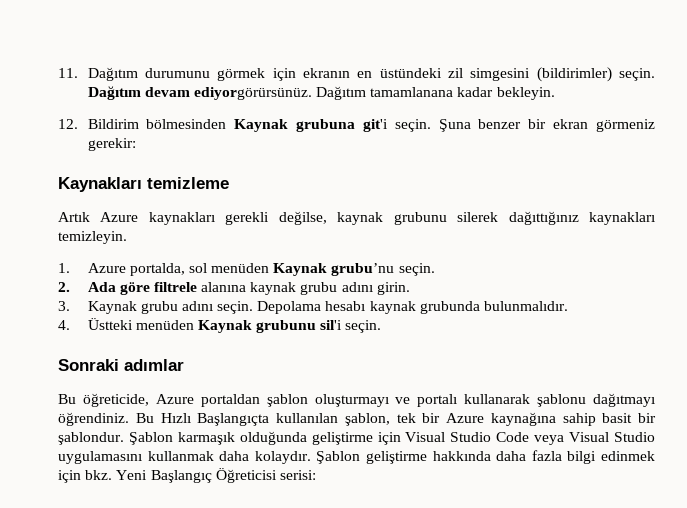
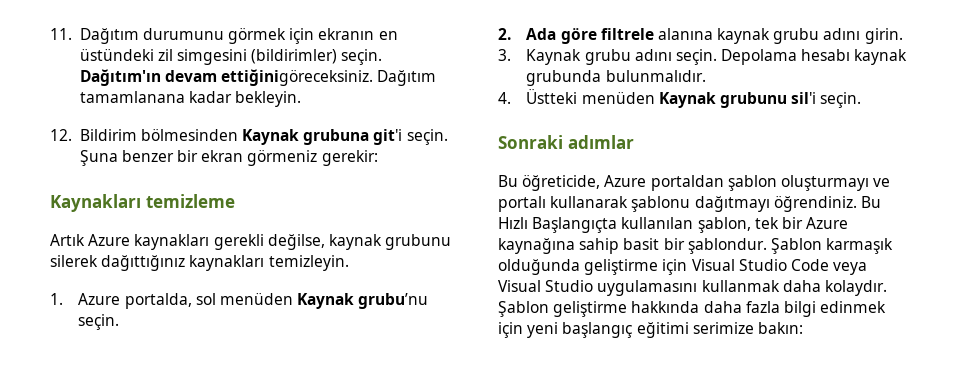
- Dağıtım devam ediyorgörürsünüz.
+ Dağıtım'ın devam ettiğinigöreceksiniz.
- Şablon geliştirme hakkında daha fazla bilgi edinmek için bkz. Yeni Başlangıç Öğreticisi serisi:
+ Şablon geliştirme hakkında daha fazla bilgi edinmek için yeni başlangıç eğitimi serimize bakın:

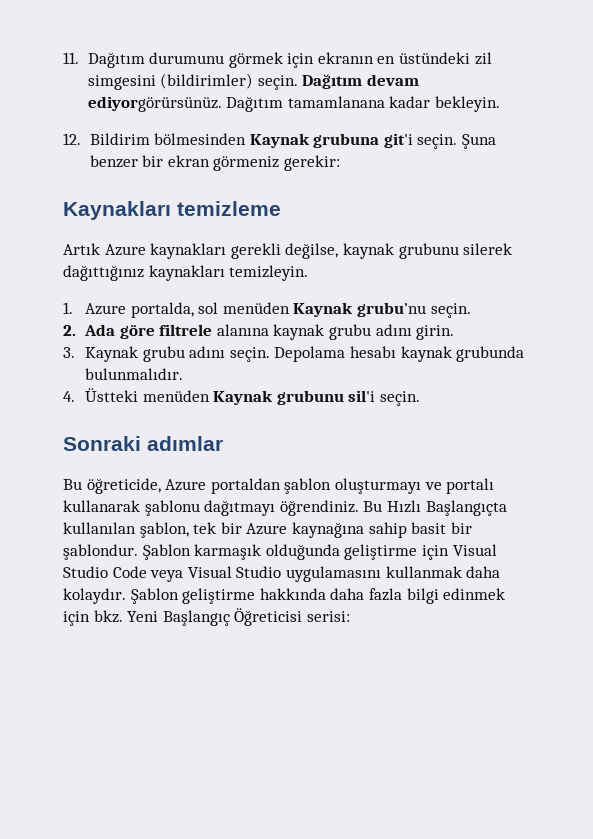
- Dağıtım'ın devam ettiğinigöreceksiniz.
+ Dağıtım devam ediyorgörürsünüz.
- Şablon geliştirme hakkında daha fazla bilgi edinmek için yeni başlangıç eğitimi serimize bakın:
+ Şablon geliştirme hakkında daha fazla bilgi edinmek için bkz. Yeni Başlangıç Öğreticisi serisi:

